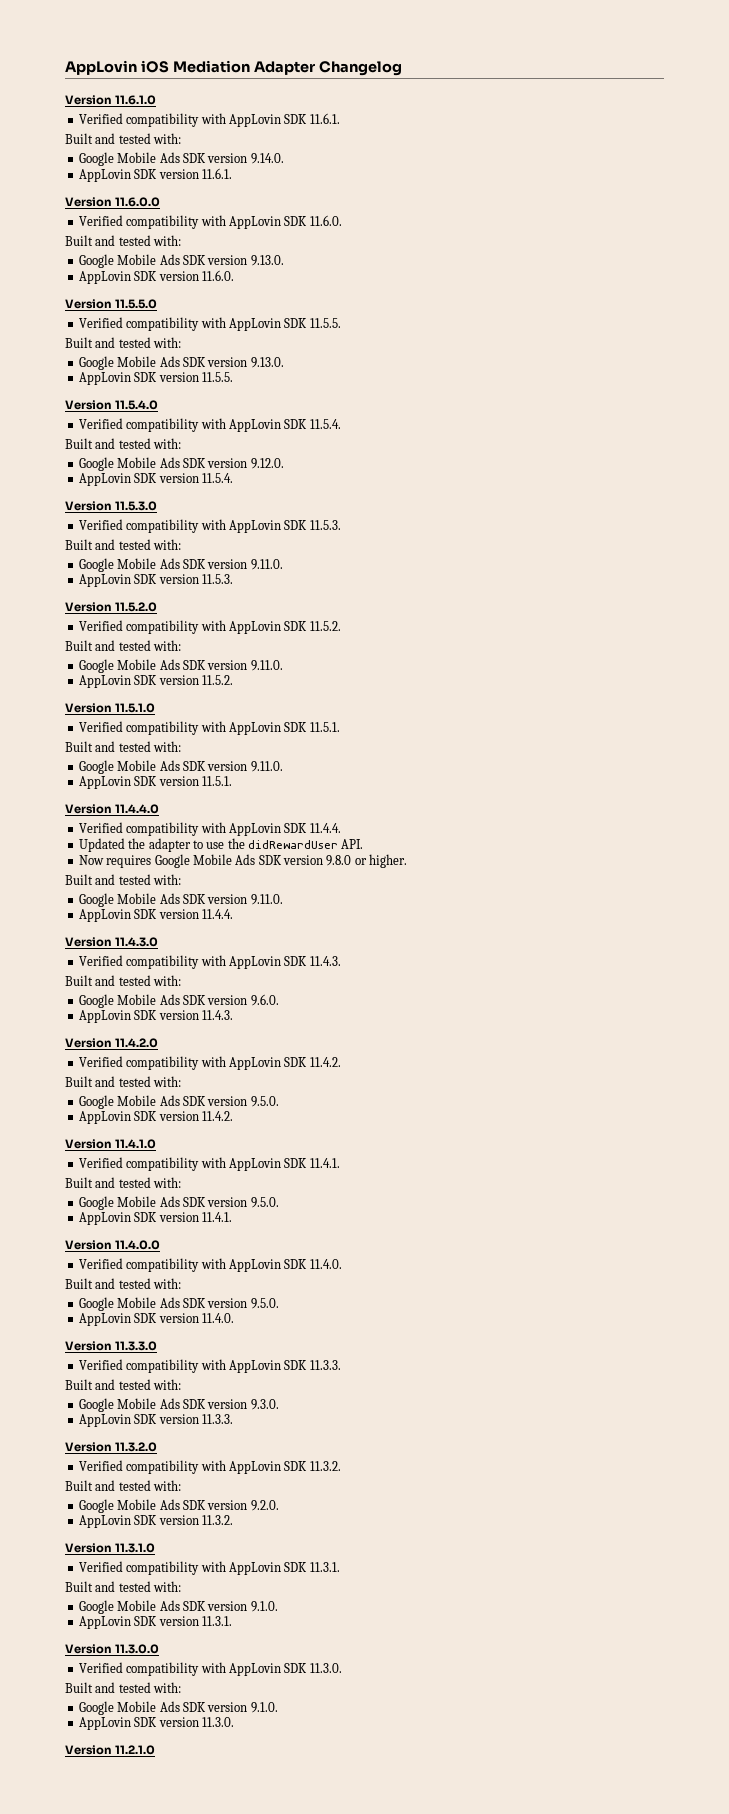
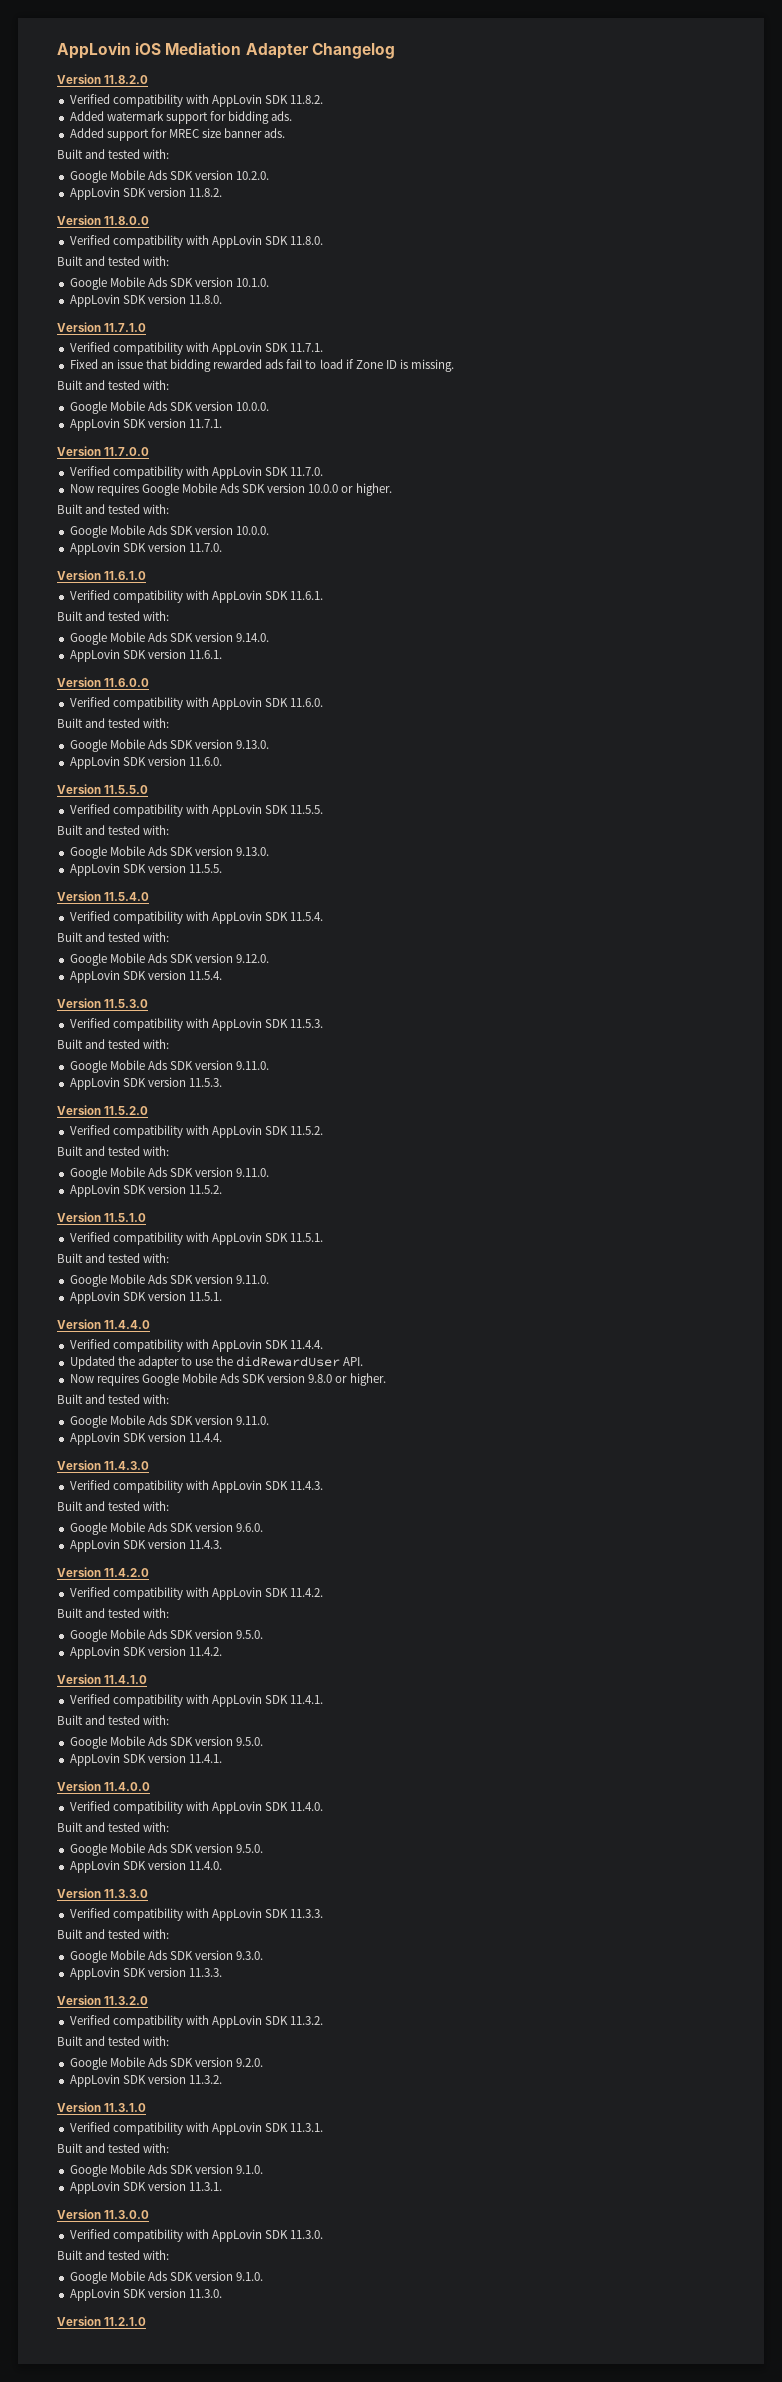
+ Version 11.8.2.0
+ Verified compatibility with AppLovin SDK 11.8.2.
+ Added watermark support for bidding ads.
+ Added support for MREC size banner ads.
+ Built and tested with:
+ Google Mobile Ads SDK version 10.2.0.
+ AppLovin SDK version 11.8.2.
+ Version 11.8.0.0
+ Verified compatibility with AppLovin SDK 11.8.0.
+ Built and tested with:
+ Google Mobile Ads SDK version 10.1.0.
+ AppLovin SDK version 11.8.0.
+ Version 11.7.1.0
+ Verified compatibility with AppLovin SDK 11.7.1.
+ Fixed an issue that bidding rewarded ads fail to load if Zone ID is missing.
+ Built and tested with:
+ Google Mobile Ads SDK version 10.0.0.
+ AppLovin SDK version 11.7.1.
+ Version 11.7.0.0
+ Verified compatibility with AppLovin SDK 11.7.0.
+ Now requires Google Mobile Ads SDK version 10.0.0 or higher.
+ Built and tested with:
+ Google Mobile Ads SDK version 10.0.0.
+ AppLovin SDK version 11.7.0.

